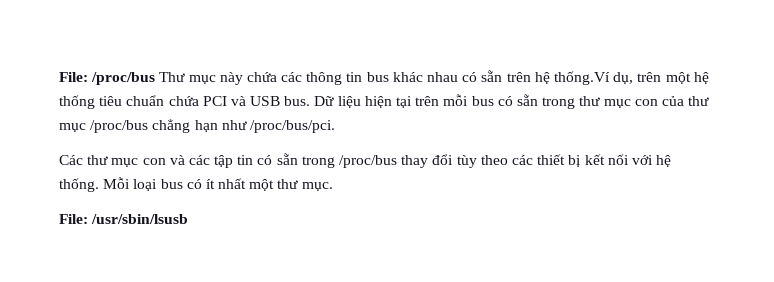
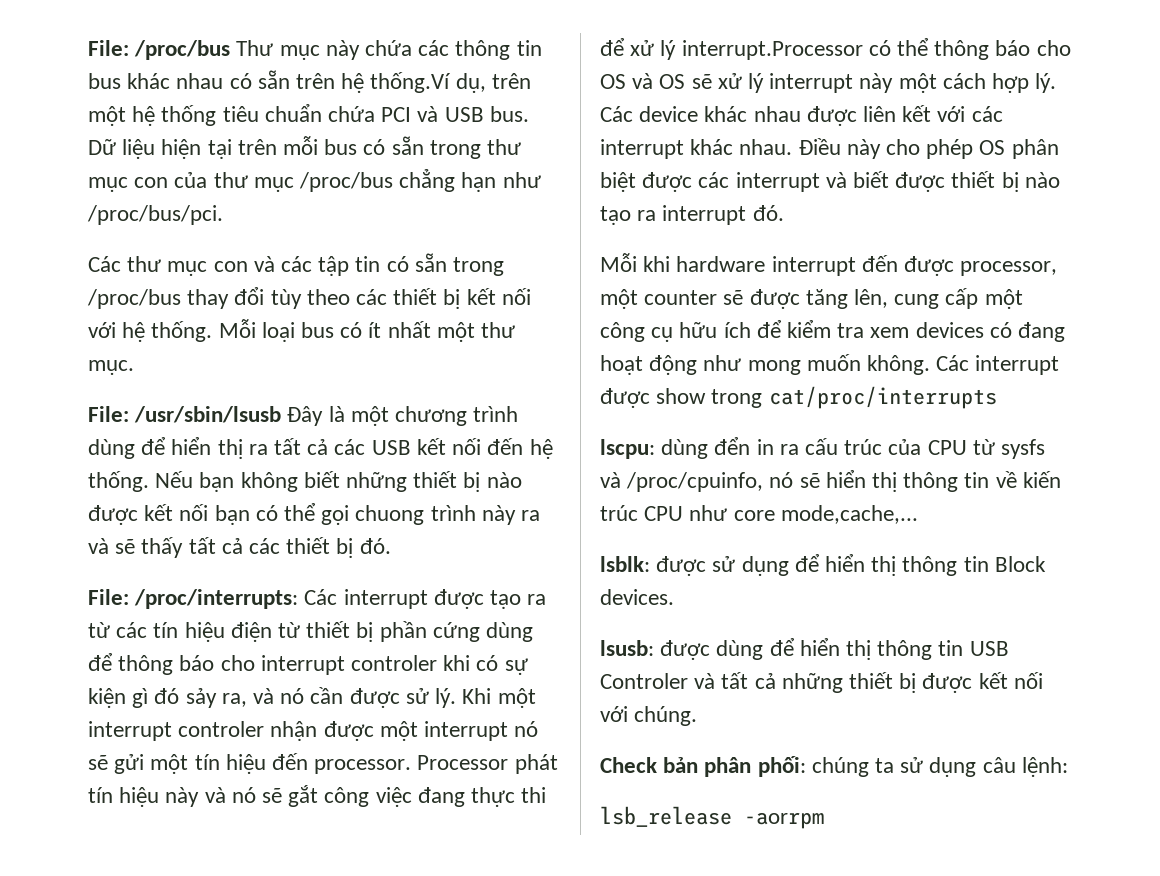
- File: /usr/sbin/lsusb
+ File: /usr/sbin/lsusb Đây là một chương trình dùng để hiển thị ra tất cả các USB kết nối đến hệ thống. Nếu bạn không biết những thiết bị nào được kết nối bạn có thể gọi chuong trình này ra và sẽ thấy tất cả các thiết bị đó.
+ File: /proc/interrupts: Các interrupt được tạo ra từ các tín hiệu điện từ thiết bị phần cứng dùng để thông báo cho interrupt controler khi có sự kiện gì đó sảy ra, và nó cần được sử lý. Khi một interrupt controler nhận được một interrupt nó sẽ gửi một tín hiệu đến processor. Processor phát tín hiệu này và nó sẽ gắt công việc đang thực thi để xử lý interrupt.Processor có thể thông báo cho OS và OS sẽ xử lý interrupt này một cách hợp lý. Các device khác nhau được liên kết với các interrupt khác nhau. Điều này cho phép OS phân biệt được các interrupt và biết được thiết bị nào tạo ra interrupt đó.
+ Mỗi khi hardware interrupt đến được processor, một counter sẽ được tăng lên, cung cấp một công cụ hữu ích để kiểm tra xem devices có đang hoạt động như mong muốn không. Các interrupt được show trong cat/proc/interrupts
+ lscpu: dùng đển in ra cấu trúc của CPU từ sysfs và /proc/cpuinfo, nó sẽ hiển thị thông tin về kiến trúc CPU như core mode,cache,...
+ lsblk: được sử dụng để hiển thị thông tin Block devices.
+ lsusb: được dùng để hiển thị thông tin USB Controler và tất cả những thiết bị được kết nối với chúng.
+ Check bản phân phối: chúng ta sử dụng câu lệnh:
+ lsb_release -aorrpm

